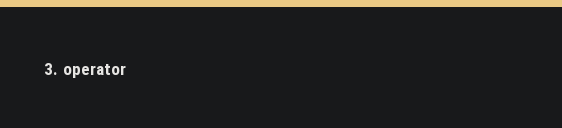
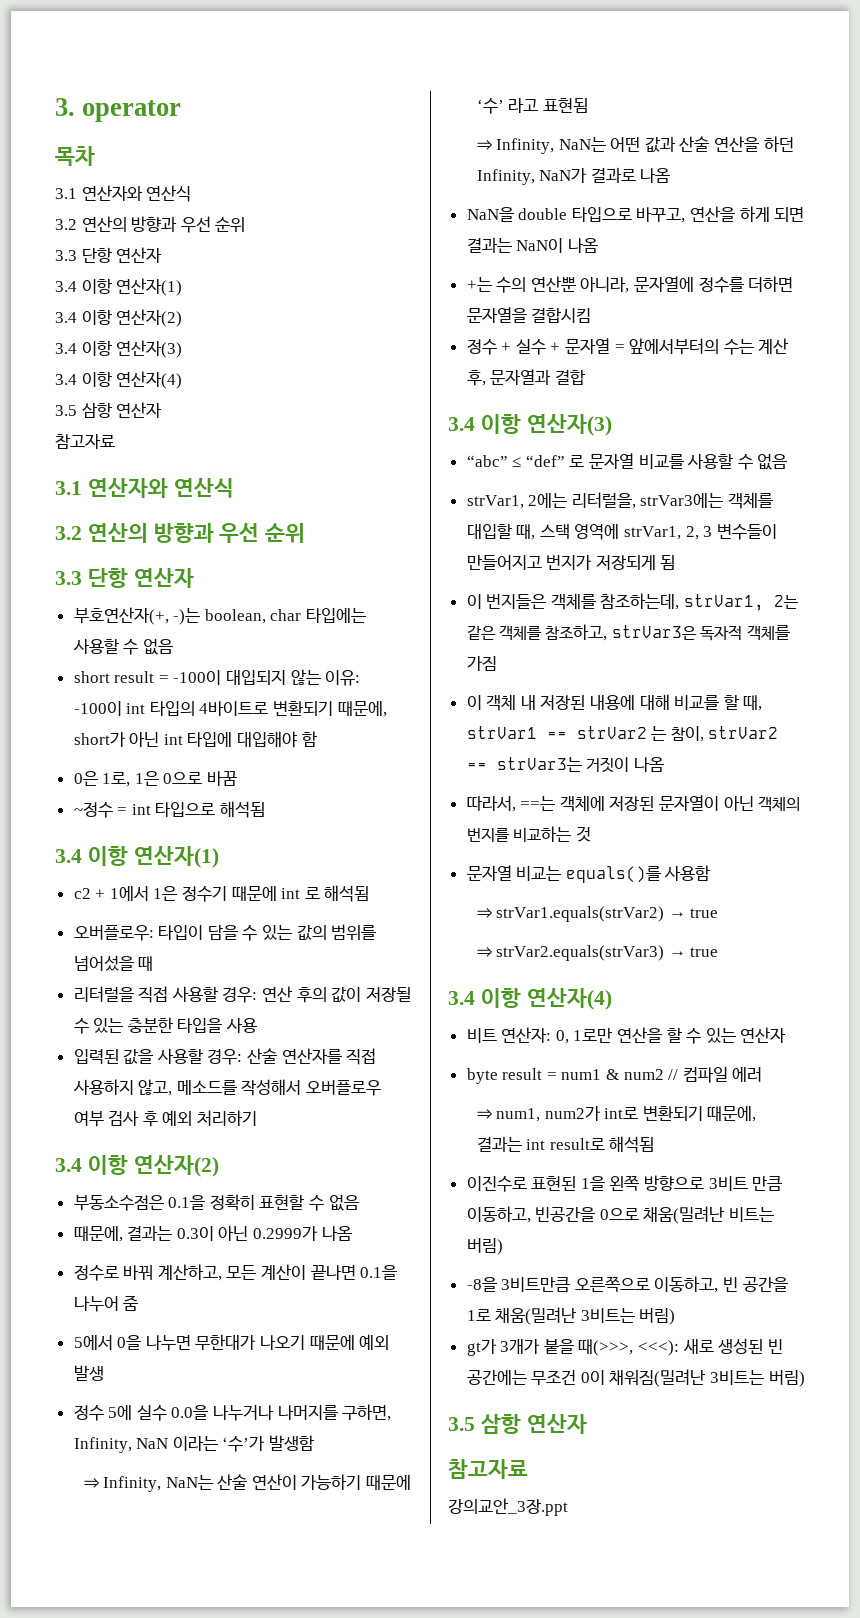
+ 목차
+ 3.1 연산자와 연산식
+ 3.2 연산의 방향과 우선 순위
+ 3.3 단항 연산자
+ 3.4 이항 연산자(1)
+ 3.4 이항 연산자(2)
+ 3.4 이항 연산자(3)
+ 3.4 이항 연산자(4)
+ 3.5 삼항 연산자
+ 참고자료
+ 3.1 연산자와 연산식
+ 3.2 연산의 방향과 우선 순위
+ 3.3 단항 연산자
+ 부호연산자(+, -)는 boolean, char 타입에는 사용할 수 없음
+ short result = -100이 대입되지 않는 이유: -100이 int 타입의 4바이트로 변환되기 때문에, short가 아닌 int 타입에 대입해야 함
+ 0은 1로, 1은 0으로 바꿈
+ ~정수 = int 타입으로 해석됨
+ 3.4 이항 연산자(1)
+ c2 + 1에서 1은 정수기 때문에 int 로 해석됨
+ 오버플로우: 타입이 담을 수 있는 값의 범위를 넘어섰을 때
+ 리터럴을 직접 사용할 경우: 연산 후의 값이 저장될 수 있는 충분한 타입을 사용
+ 입력된 값을 사용할 경우: 산술 연산자를 직접 사용하지 않고, 메소드를 작성해서 오버플로우 여부 검사 후 예외 처리하기
+ 3.4 이항 연산자(2)
+ 부동소수점은 0.1을 정확히 표현할 수 없음
+ 때문에, 결과는 0.3이 아닌 0.2999가 나옴
+ 정수로 바꿔 계산하고, 모든 계산이 끝나면 0.1을 나누어 줌
+ 5에서 0을 나누면 무한대가 나오기 때문에 예외 발생
+ 정수 5에 실수 0.0을 나누거나 나머지를 구하면, Infinity, NaN 이라는 ‘수’가 발생함
+ ⇒ Infinity, NaN는 산술 연산이 가능하기 때문에 ‘수’ 라고 표현됨
+ ⇒ Infinity, NaN는 어떤 값과 산술 연산을 하던 Infinity, NaN가 결과로 나옴
+ NaN을 double 타입으로 바꾸고, 연산을 하게 되면 결과는 NaN이 나옴
+ +는 수의 연산뿐 아니라, 문자열에 정수를 더하면 문자열을 결합시킴
+ 정수 + 실수 + 문자열 = 앞에서부터의 수는 계산 후, 문자열과 결합
+ 3.4 이항 연산자(3)
+ “abc” ≤ “def” 로 문자열 비교를 사용할 수 없음
+ strVar1, 2에는 리터럴을, strVar3에는 객체를 대입할 때, 스택 영역에 strVar1, 2, 3 변수들이 만들어지고 번지가 저장되게 됨
+ 이 번지들은 객체를 참조하는데, strVar1, 2는 같은 객체를 참조하고, strVar3은 독자적 객체를 가짐
+ 이 객체 내 저장된 내용에 대해 비교를 할 때, strVar1 == strVar2 는 참이, strVar2 == strVar3는 거짓이 나옴
+ 따라서, ==는 객체에 저장된 문자열이 아닌 객체의 번지를 비교하는 것
+ 문자열 비교는 equals()를 사용함
+ ⇒ strVar1.equals(strVar2) → true
+ ⇒ strVar2.equals(strVar3) → true
+ 3.4 이항 연산자(4)
+ 비트 연산자: 0, 1로만 연산을 할 수 있는 연산자
+ byte result = num1 & num2 // 컴파일 에러
+ ⇒ num1, num2가 int로 변환되기 때문에, 결과는 int result로 해석됨
+ 이진수로 표현된 1을 왼쪽 방향으로 3비트 만큼 이동하고, 빈공간을 0으로 채움(밀려난 비트는 버림)
+ -8을 3비트만큼 오른쪽으로 이동하고, 빈 공간을 1로 채움(밀려난 3비트는 버림)
+ gt가 3개가 붙을 때(>>>, <<<): 새로 생성된 빈 공간에는 무조건 0이 채워짐(밀려난 3비트는 버림)
+ 3.5 삼항 연산자
+ 참고자료
+ 강의교안_3장.ppt

